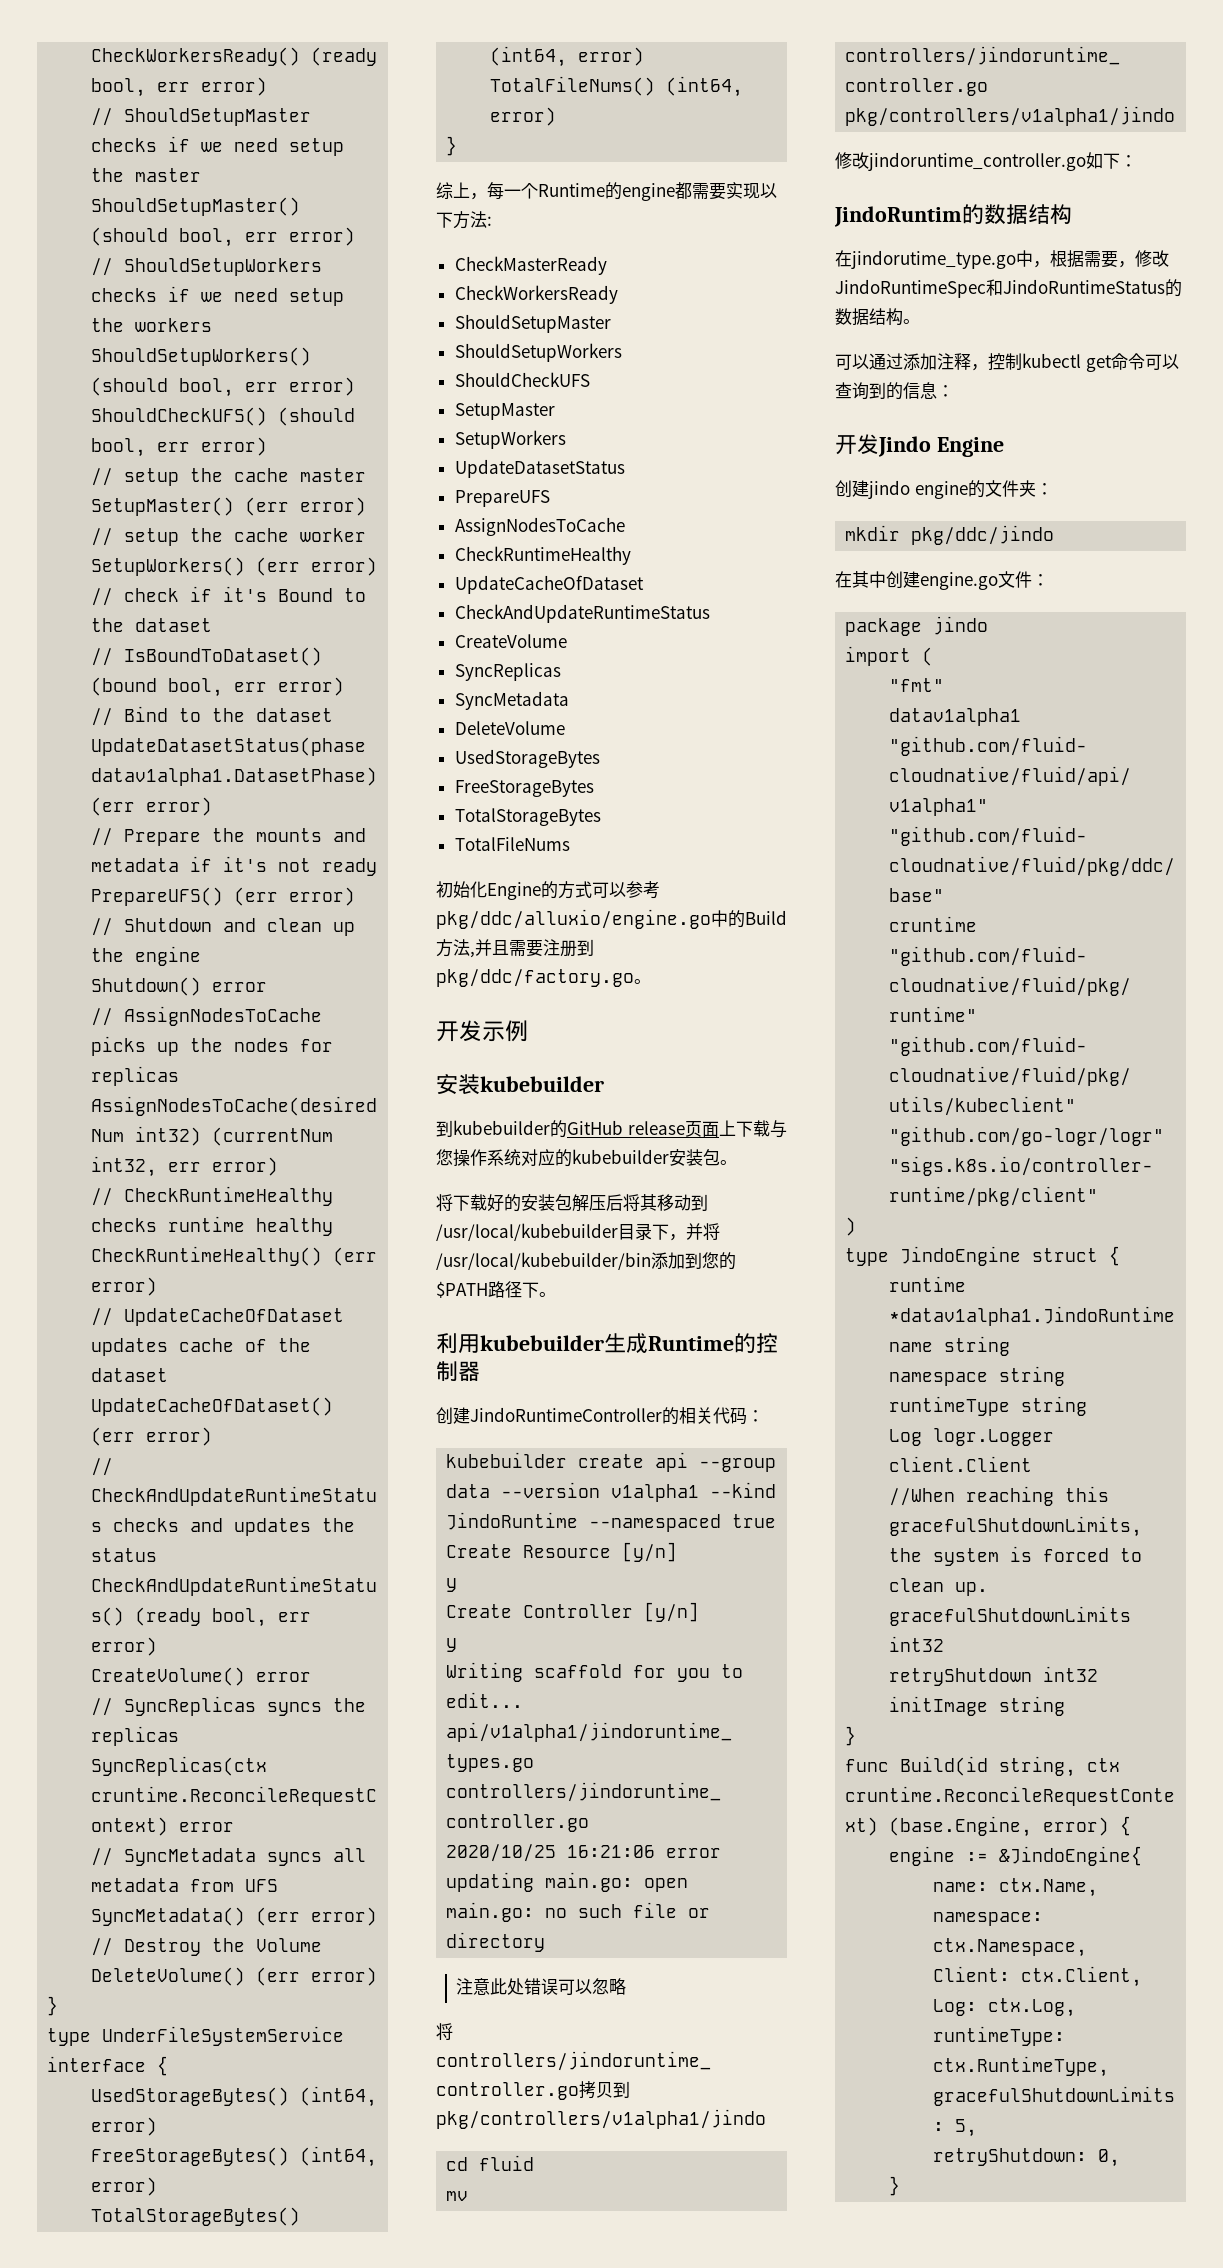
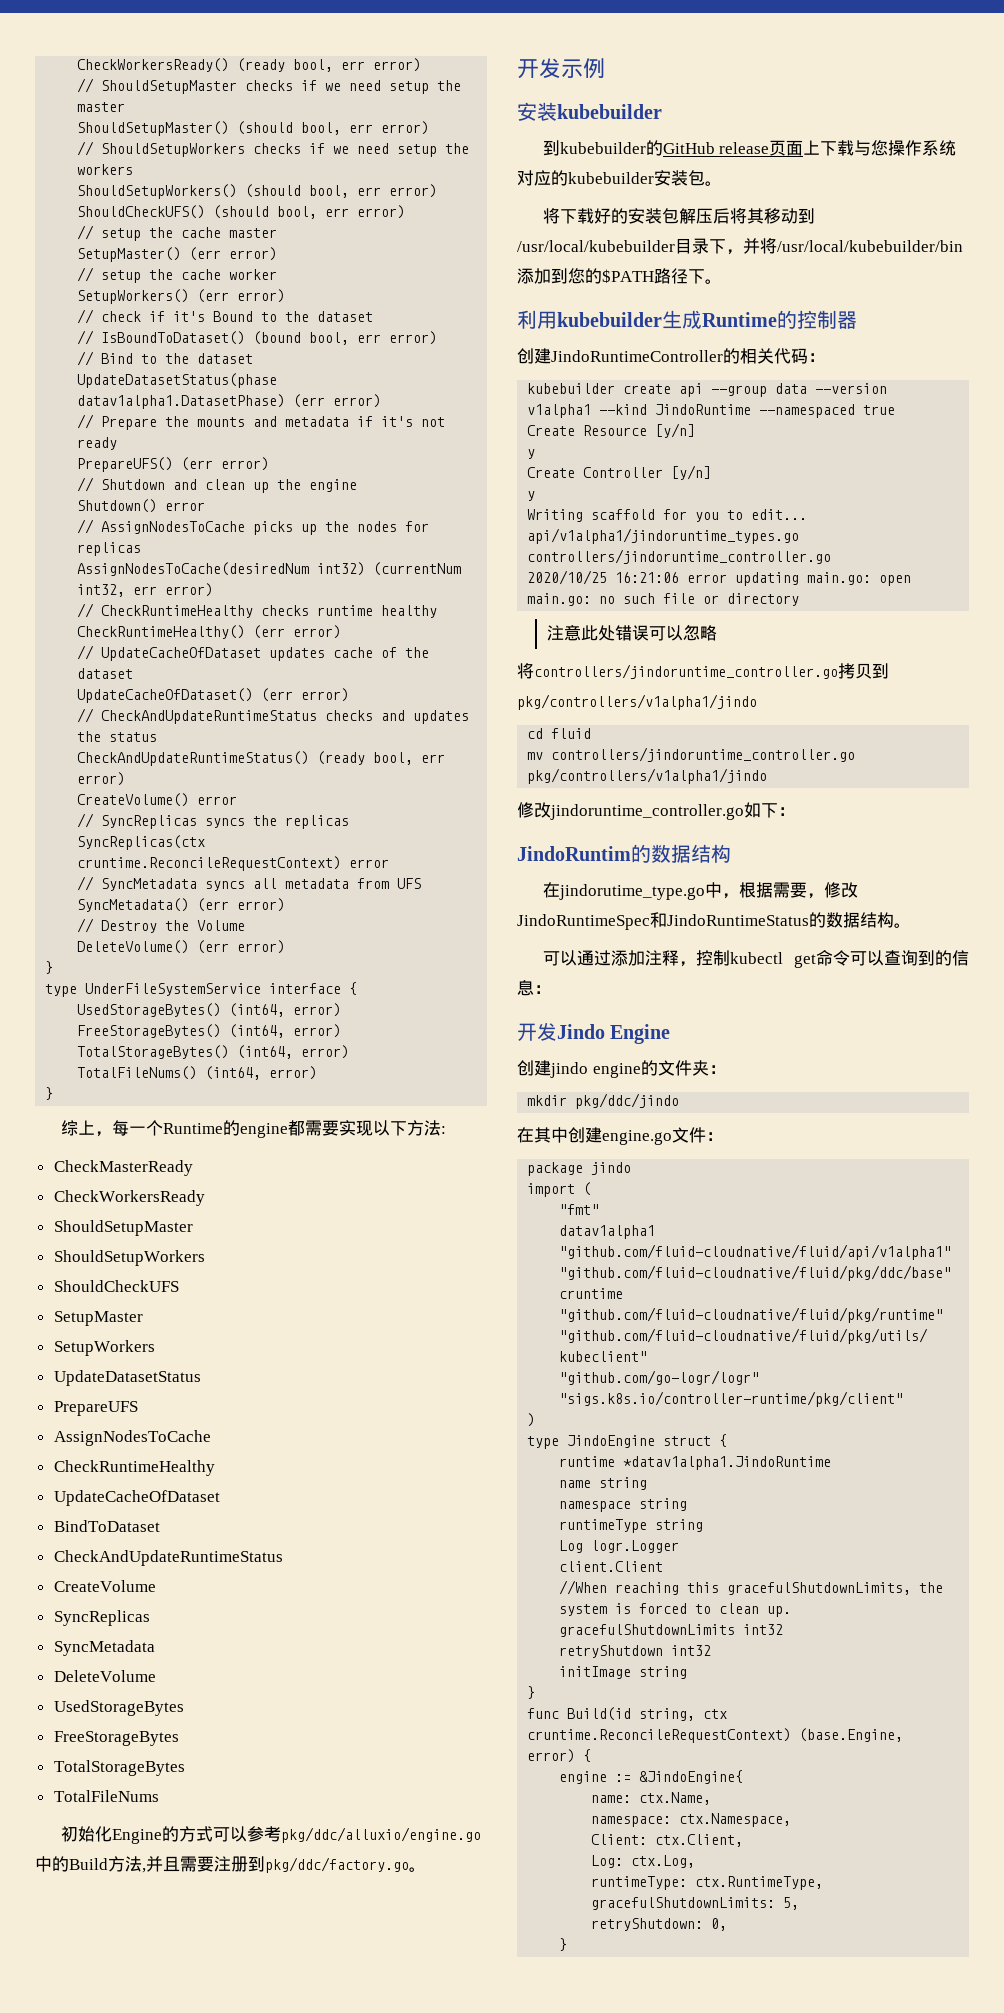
+ BindToDataset

